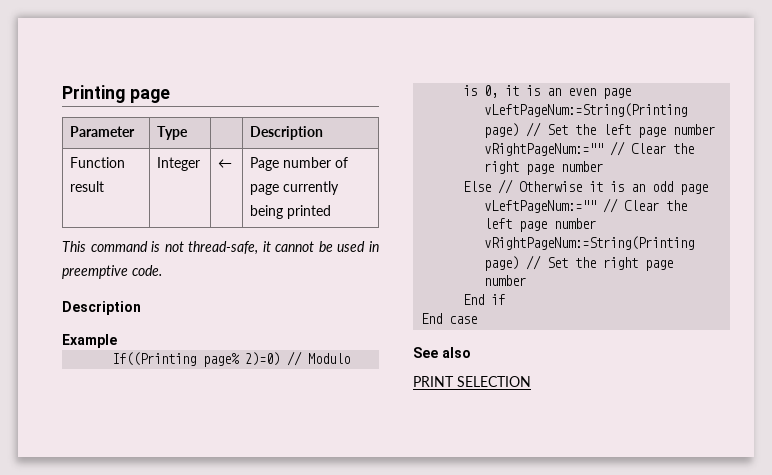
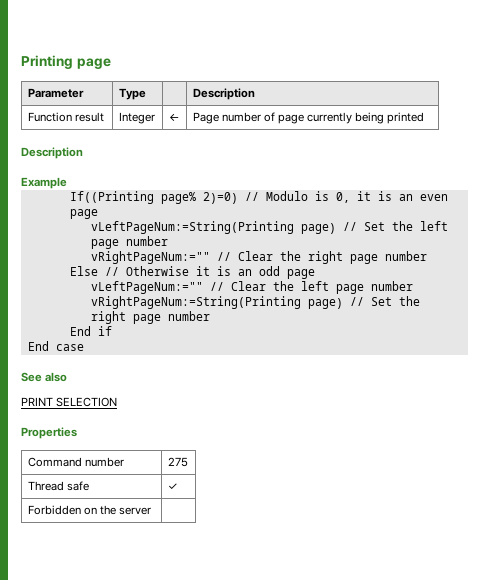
- This command is not thread-safe, it cannot be used in preemptive code.
+ Properties
+ Command number | 275
+ Thread safe | ✓
+ Forbidden on the server |

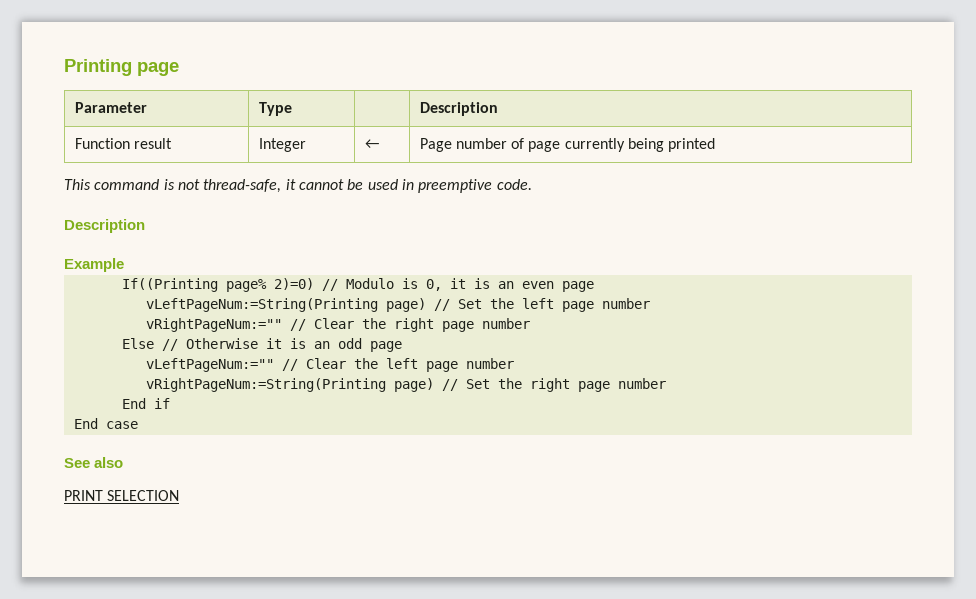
+ This command is not thread-safe, it cannot be used in preemptive code.
- Properties
- Command number | 275
- Thread safe | ✓
- Forbidden on the server |

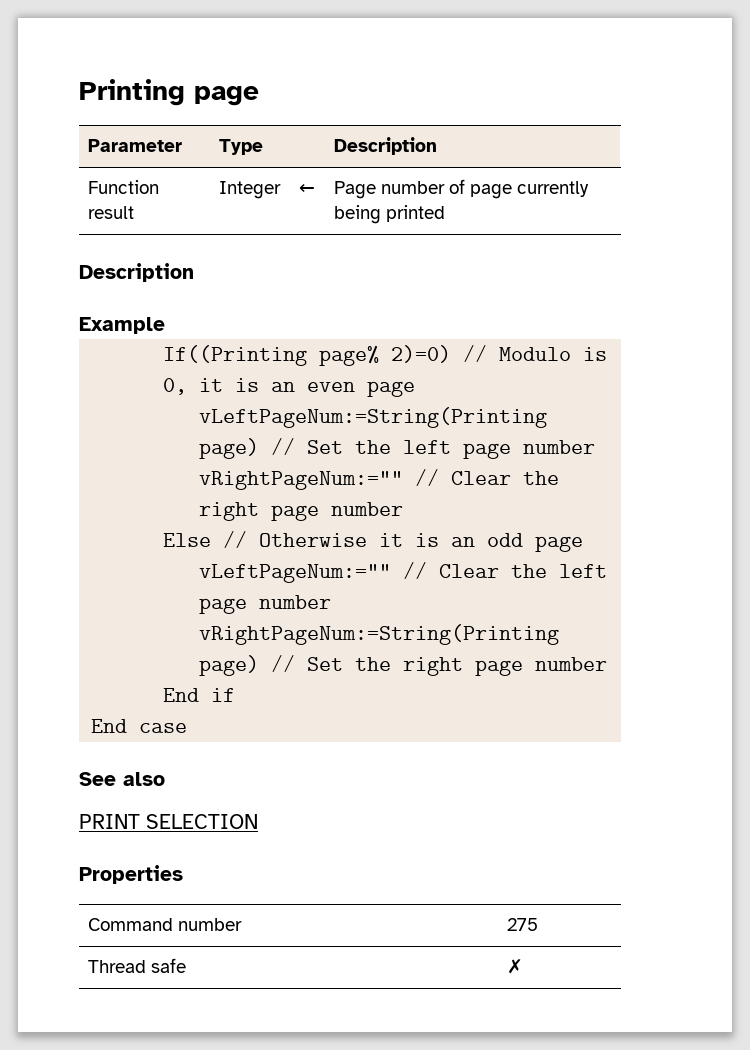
- This command is not thread-safe, it cannot be used in preemptive code.
+ Properties
+ Command number | 275
+ Thread safe | ✗

